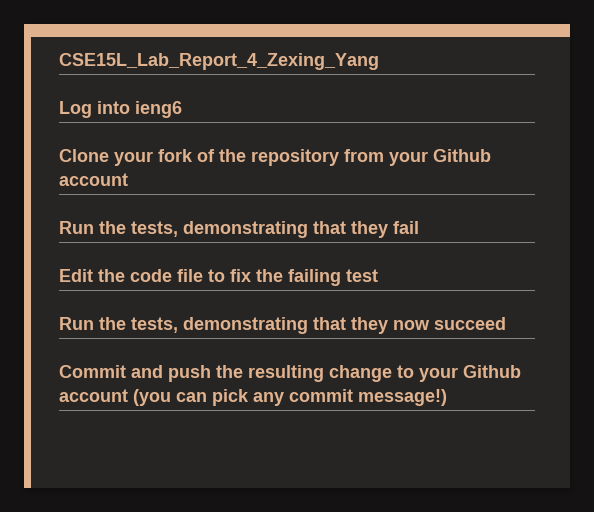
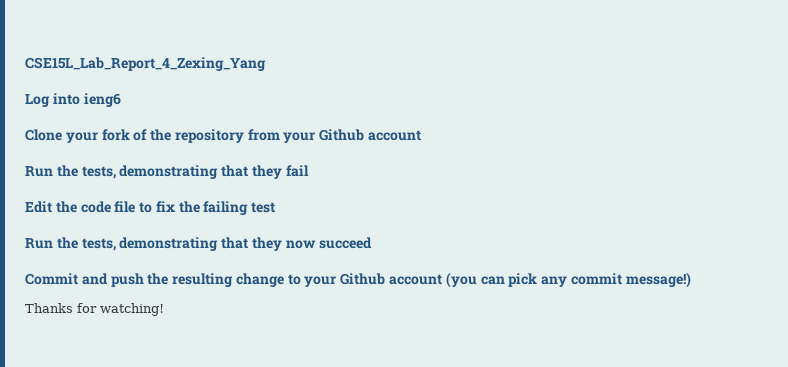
+ Thanks for watching!

